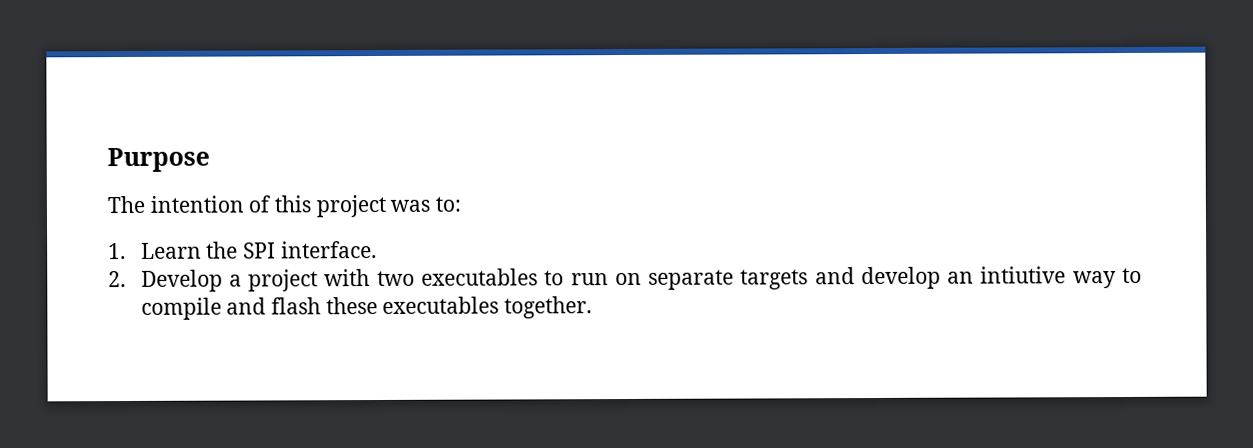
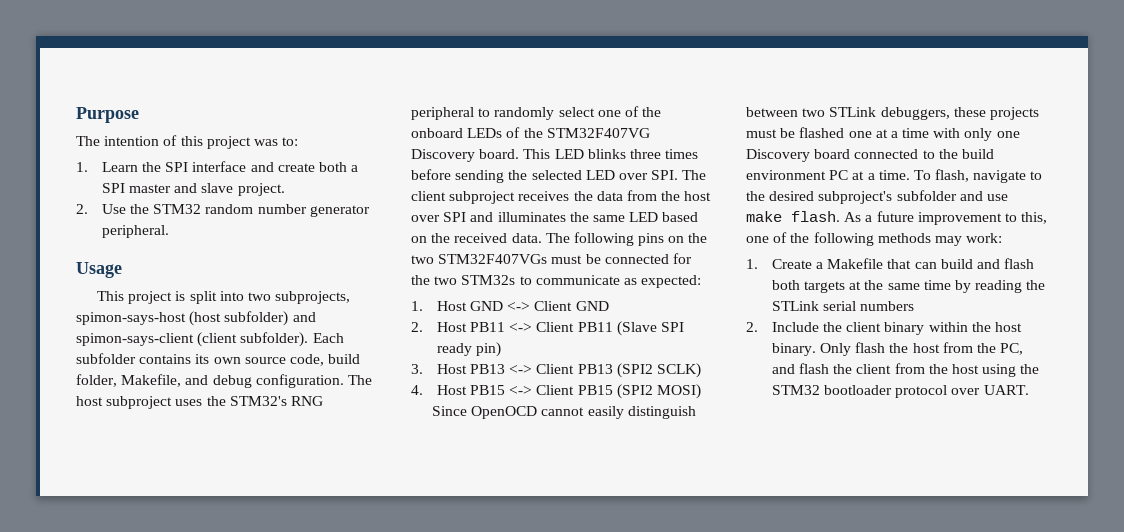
- 1. Learn the SPI interface.
- 2. Develop a project with two executables to run on separate targets and develop an intiutive way to compile and flash these executables together.
+ 1. Learn the SPI interface and create both a SPI master and slave project.
+ 2. Use the STM32 random number generator peripheral.
+ Usage
+ This project is split into two subprojects, spimon-says-host (host subfolder) and spimon-says-client (client subfolder). Each subfolder contains its own source code, build folder, Makefile, and debug configuration. The host subproject uses the STM32's RNG peripheral to randomly select one of the onboard LEDs of the STM32F407VG Discovery board. This LED blinks three times before sending the selected LED over SPI. The client subproject receives the data from the host over SPI and illuminates the same LED based on the received data. The following pins on the two STM32F407VGs must be connected for the two STM32s to communicate as expected:
+ 1. Host GND <-> Client GND
+ 2. Host PB11 <-> Client PB11 (Slave SPI ready pin)
+ 3. Host PB13 <-> Client PB13 (SPI2 SCLK)
+ 4. Host PB15 <-> Client PB15 (SPI2 MOSI)
+ Since OpenOCD cannot easily distinguish between two STLink debuggers, these projects must be flashed one at a time with only one Discovery board connected to the build environment PC at a time. To flash, navigate to the desired subproject's subfolder and use make flash. As a future improvement to this, one of the following methods may work:
+ 1. Create a Makefile that can build and flash both targets at the same time by reading the STLink serial numbers
+ 2. Include the client binary within the host binary. Only flash the host from the PC, and flash the client from the host using the STM32 bootloader protocol over UART.

